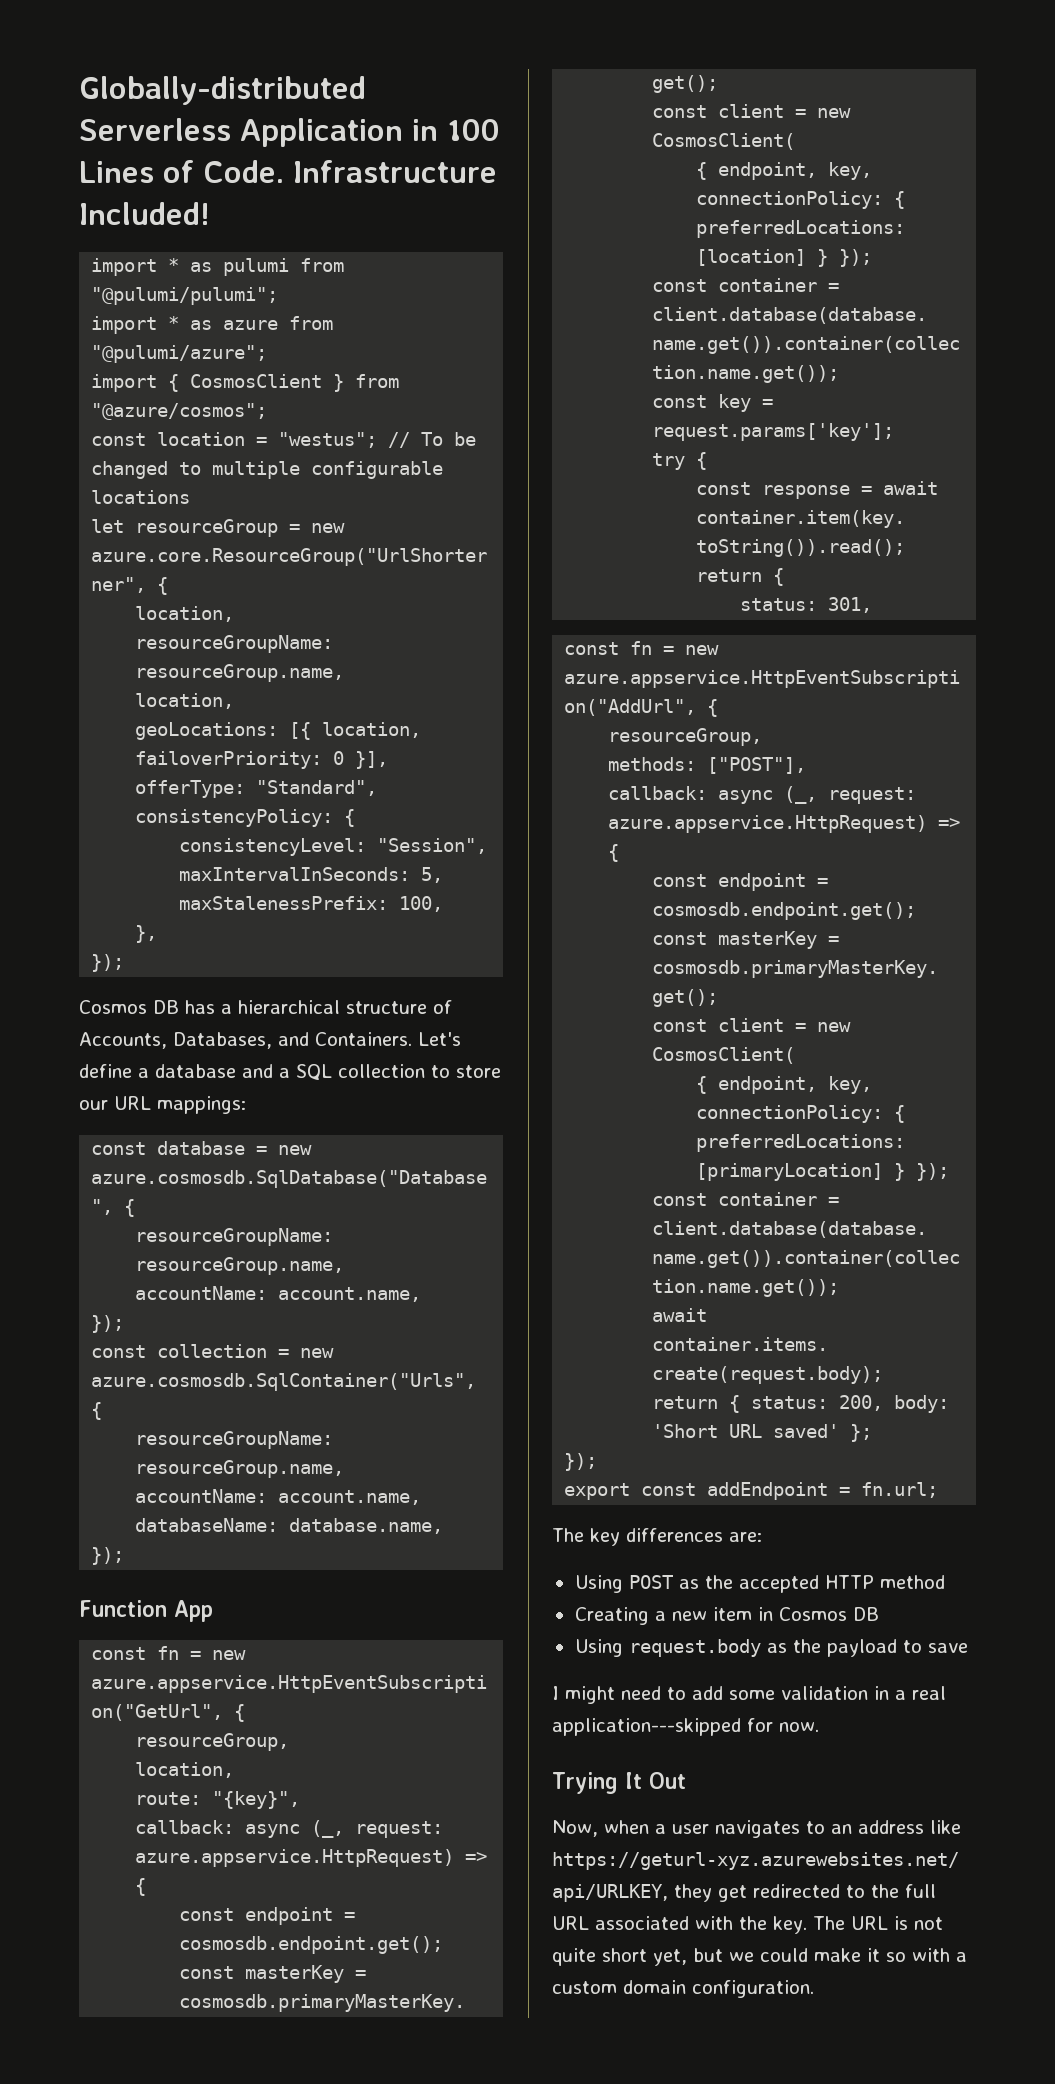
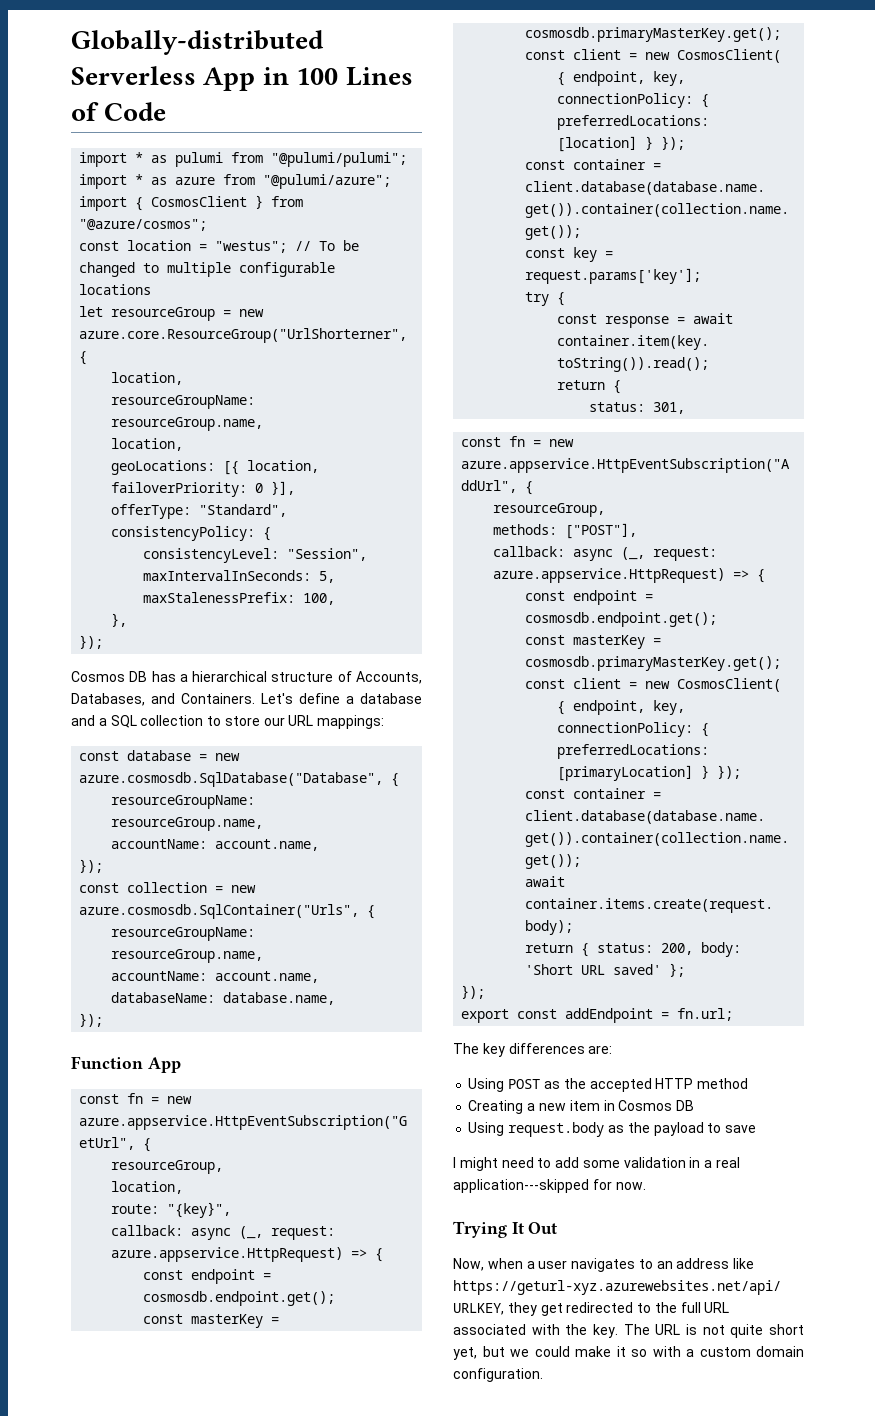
- Globally-distributed Serverless Application in 100 Lines of Code. Infrastructure Included!
+ Globally-distributed Serverless App in 100 Lines of Code

